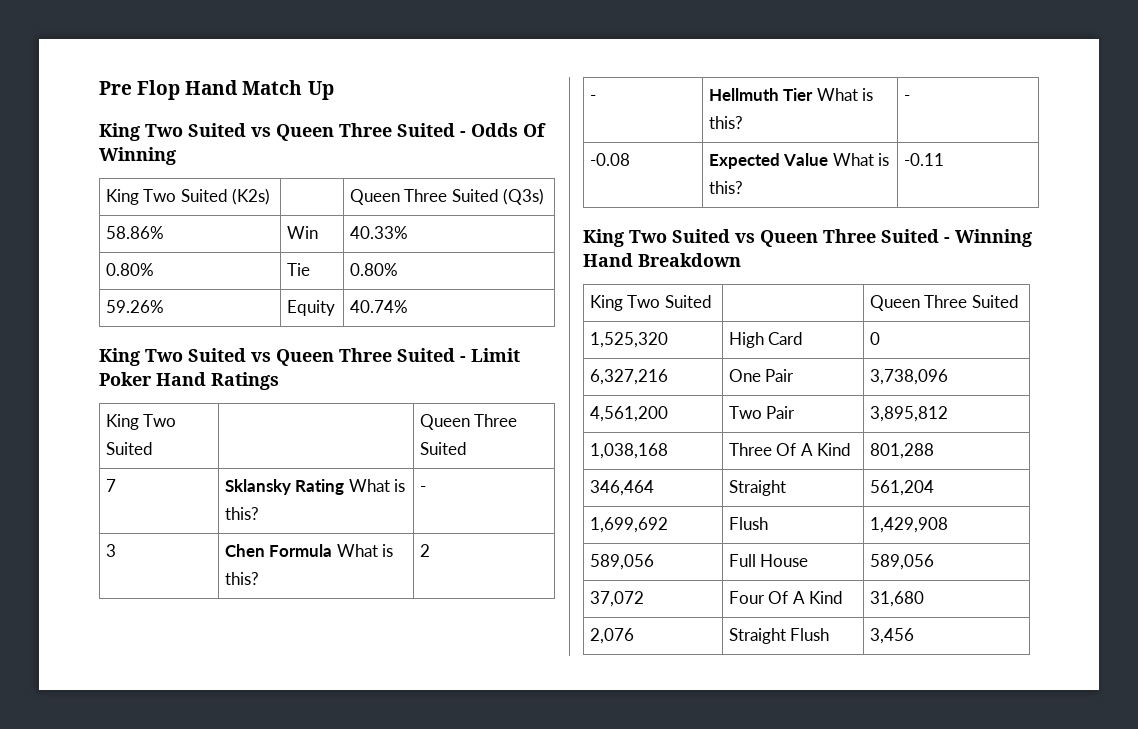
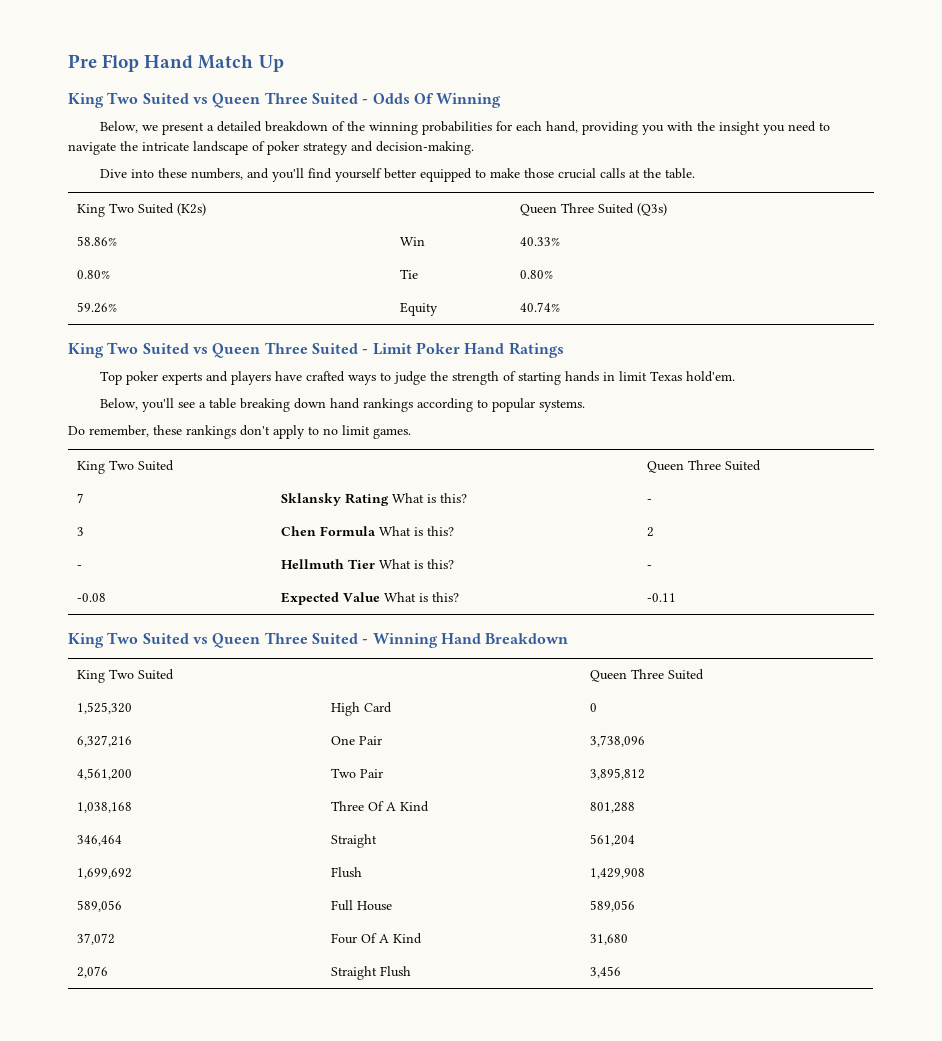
+ Below, we present a detailed breakdown of the winning probabilities for each hand, providing you with the insight you need to navigate the intricate landscape of poker strategy and decision-making.
+ Dive into these numbers, and you'll find yourself better equipped to make those crucial calls at the table.
+ Top poker experts and players have crafted ways to judge the strength of starting hands in limit Texas hold'em.
+ Below, you'll see a table breaking down hand rankings according to popular systems.
+ Do remember, these rankings don't apply to no limit games.

